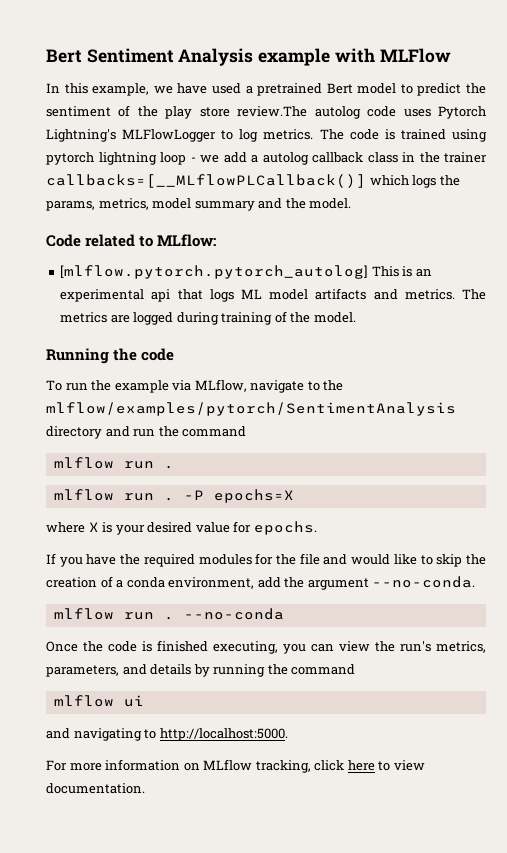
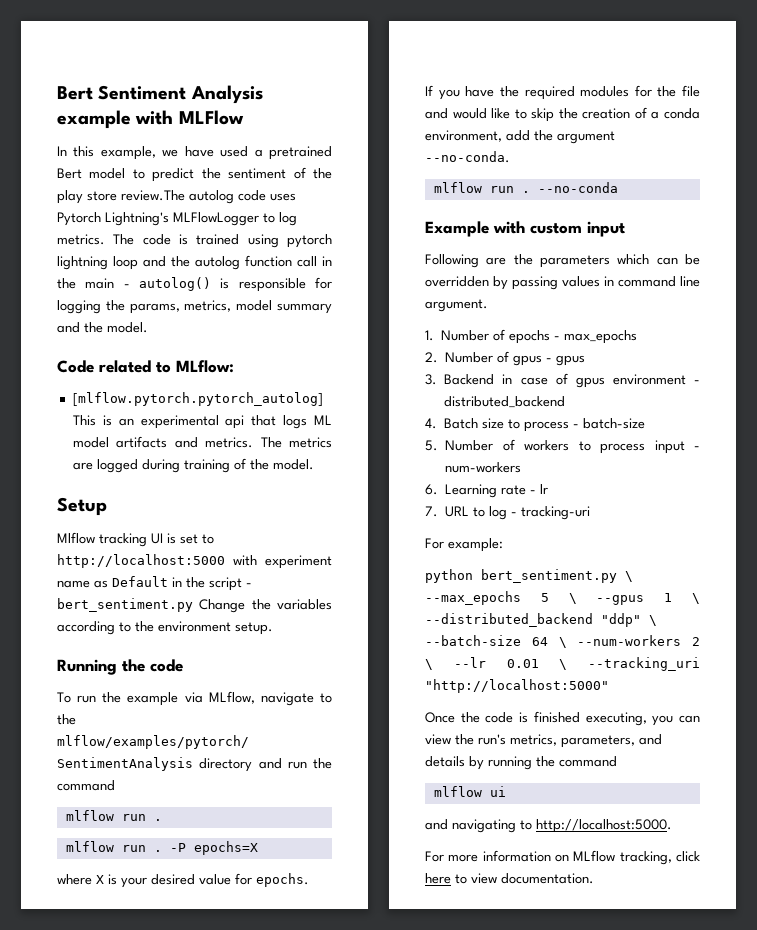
- The code is trained using pytorch lightning loop - we add a autolog callback class in the trainer callbacks=[__MLflowPLCallback()] which logs the params, metrics, model summary and the model.
+ The code is trained using pytorch lightning loop and the autolog function call in the main - autolog() is responsible for logging the params, metrics, model summary and the model.
+ Setup
+ Mlflow tracking UI is set to http://localhost:5000 with experiment name as Default in the script - bert_sentiment.py Change the variables according to the environment setup.
+ Example with custom input
+ Following are the parameters which can be overridden by passing values in command line argument.
+ 1. Number of epochs - max_epochs
+ 2. Number of gpus - gpus
+ 3. Backend in case of gpus environment - distributed_backend
+ 4. Batch size to process - batch-size
+ 5. Number of workers to process input - num-workers
+ 6. Learning rate - lr
+ 7. URL to log - tracking-uri
+ For example:
+ python bert_sentiment.py \ --max_epochs 5 \ --gpus 1 \ --distributed_backend "ddp" \ --batch-size 64 \ --num-workers 2 \ --lr 0.01 \ --tracking_uri "http://localhost:5000"

